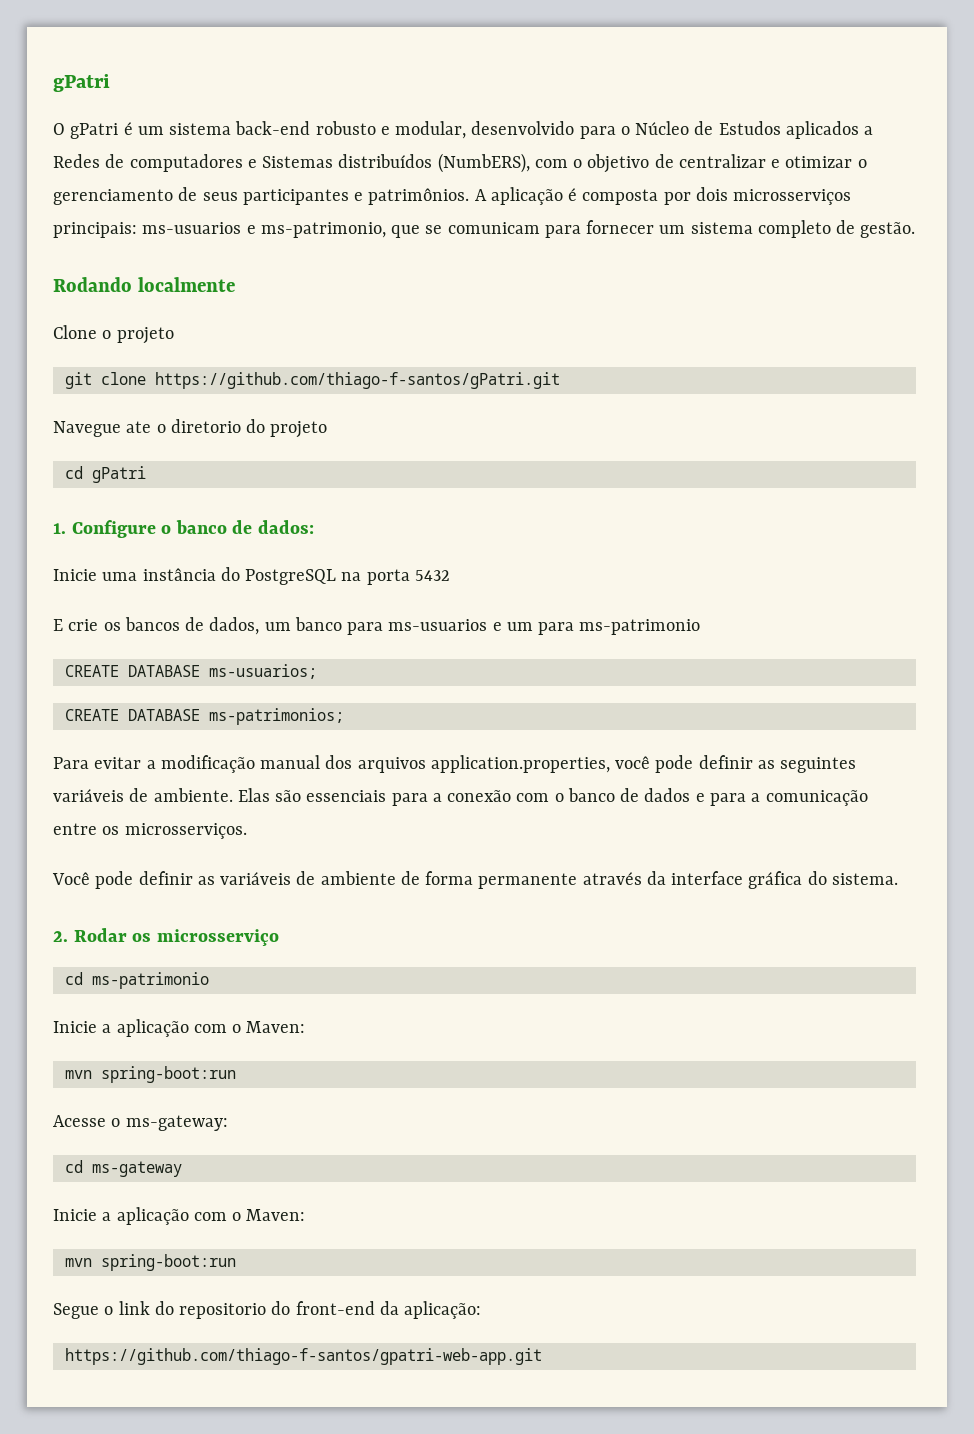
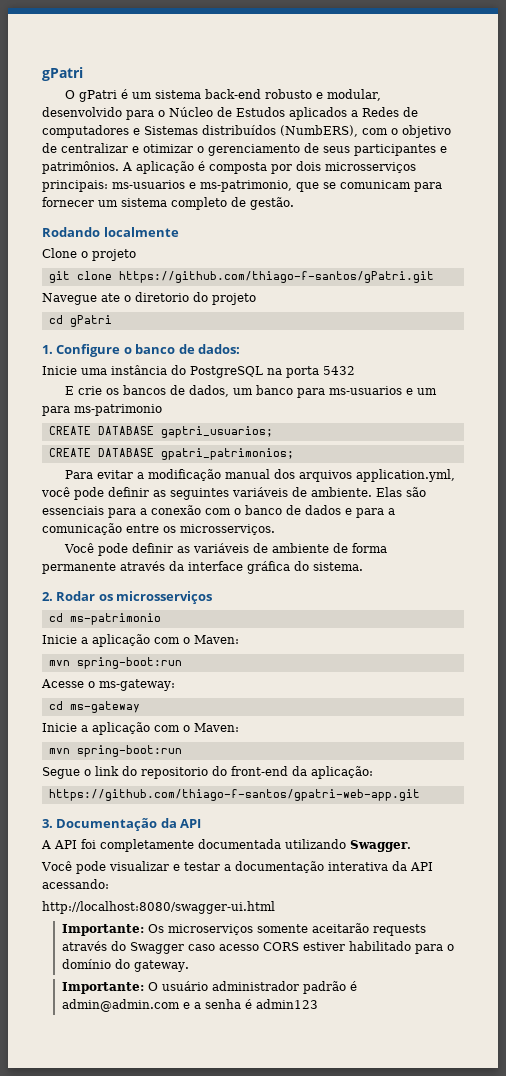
- CREATE DATABASE ms-usuarios;
- CREATE DATABASE ms-patrimonios;
+ CREATE DATABASE gaptri_usuarios;
+ CREATE DATABASE gpatri_patrimonios;
- Para evitar a modificação manual dos arquivos application.properties, você pode definir as seguintes variáveis de ambiente.
+ Para evitar a modificação manual dos arquivos application.yml, você pode definir as seguintes variáveis de ambiente.
- 2. Rodar os microsserviço
+ 2. Rodar os microsserviços
+ 3. Documentação da API
+ A API foi completamente documentada utilizando Swagger.
+ Você pode visualizar e testar a documentação interativa da API acessando:
+ http://localhost:8080/swagger-ui.html
+ Importante: Os microserviços somente aceitarão requests através do Swagger caso acesso CORS estiver habilitado para o domínio do gateway.
+ Importante: O usuário administrador padrão é admin@admin.com e a senha é admin123

